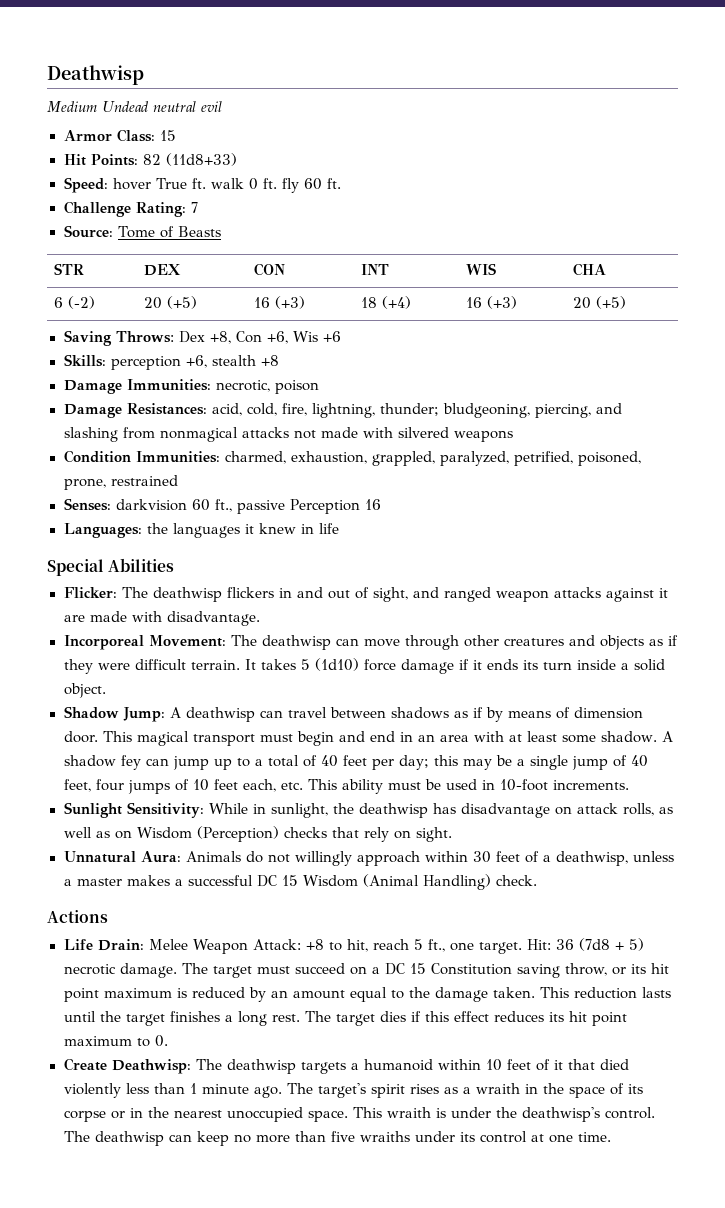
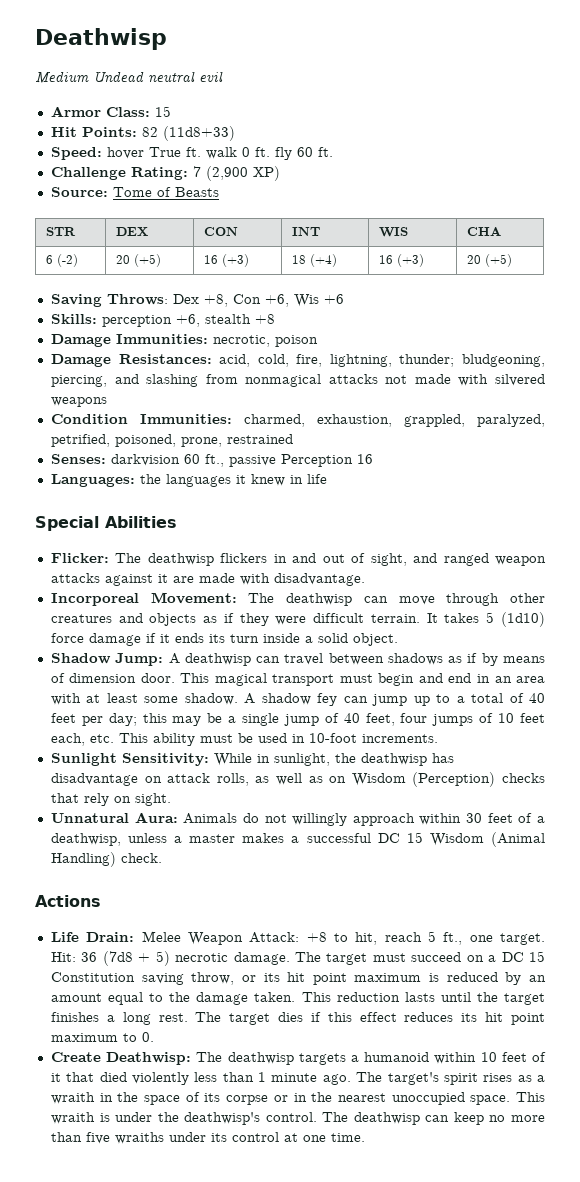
- Challenge Rating: 7
+ Challenge Rating: 7 (2,900 XP)

